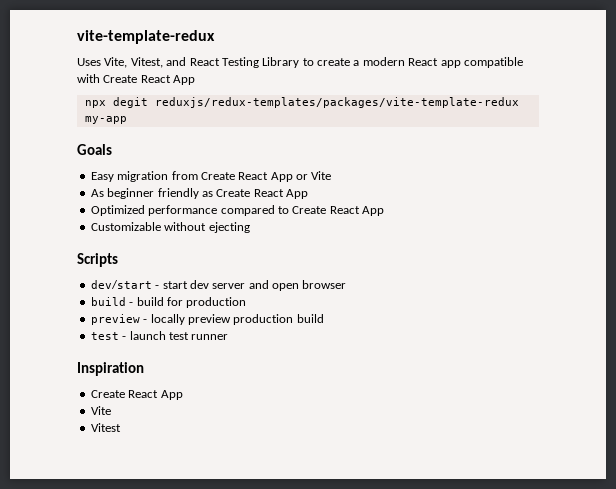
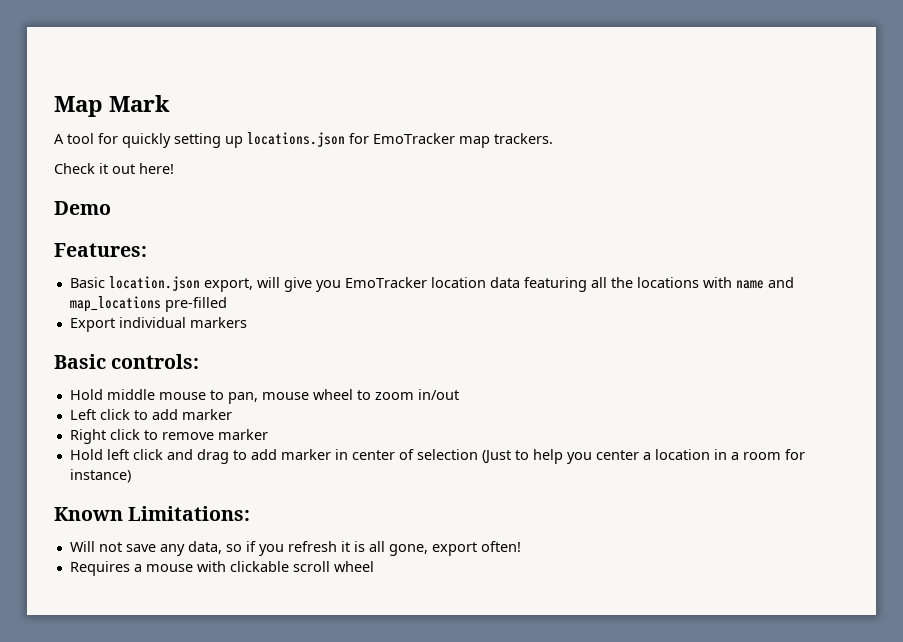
- vite-template-redux
- Uses Vite, Vitest, and React Testing Library to create a modern React app compatible with Create React App
- npx degit reduxjs/redux-templates/packages/vite-template-redux my-app
- Goals
- Easy migration from Create React App or Vite
- As beginner friendly as Create React App
- Optimized performance compared to Create React App
- Customizable without ejecting
- Scripts
- dev/start - start dev server and open browser
- build - build for production
- preview - locally preview production build
- test - launch test runner
- Inspiration
- Create React App
- Vite
- Vitest
+ Map Mark
+ A tool for quickly setting up locations.json for EmoTracker map trackers.
+ Check it out here!
+ Demo
+ Features:
+ Basic location.json export, will give you EmoTracker location data featuring all the locations with name and map_locations pre-filled
+ Export individual markers
+ Basic controls:
+ Hold middle mouse to pan, mouse wheel to zoom in/out
+ Left click to add marker
+ Right click to remove marker
+ Hold left click and drag to add marker in center of selection (Just to help you center a location in a room for instance)
+ Known Limitations:
+ Will not save any data, so if you refresh it is all gone, export often!
+ Requires a mouse with clickable scroll wheel

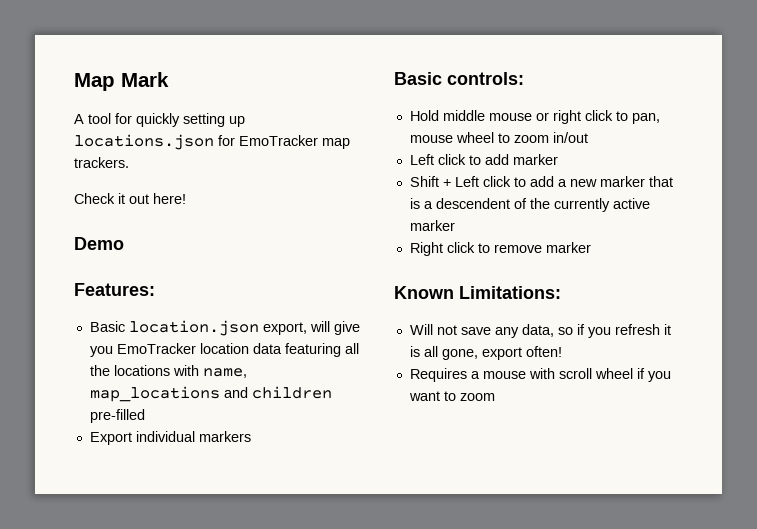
- Basic location.json export, will give you EmoTracker location data featuring all the locations with name and map_locations pre-filled
+ Basic location.json export, will give you EmoTracker location data featuring all the locations with name, map_locations and children pre-filled
- Hold middle mouse to pan, mouse wheel to zoom in/out
+ Hold middle mouse or right click to pan, mouse wheel to zoom in/out
+ Shift + Left click to add a new marker that is a descendent of the currently active marker
- Hold left click and drag to add marker in center of selection (Just to help you center a location in a room for instance)
- Requires a mouse with clickable scroll wheel
+ Requires a mouse with scroll wheel if you want to zoom

